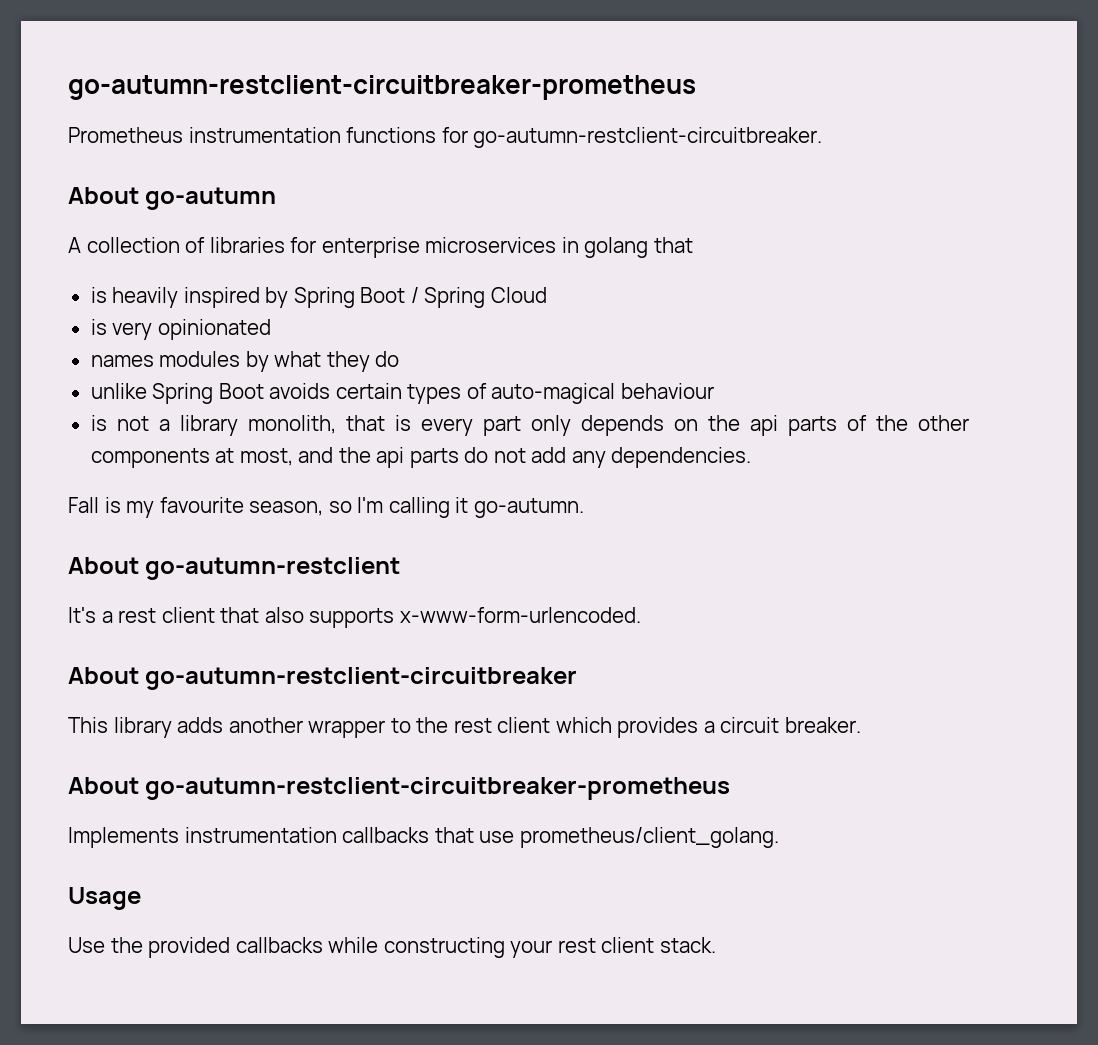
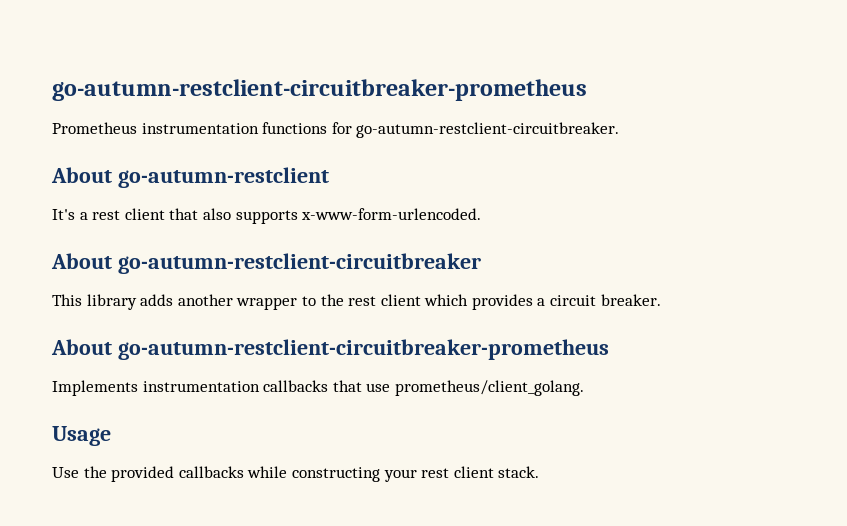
- About go-autumn
- A collection of libraries for enterprise microservices in golang that
- is heavily inspired by Spring Boot / Spring Cloud
- is very opinionated
- names modules by what they do
- unlike Spring Boot avoids certain types of auto-magical behaviour
- is not a library monolith, that is every part only depends on the api parts of the other components at most, and the api parts do not add any dependencies.
- Fall is my favourite season, so I'm calling it go-autumn.

